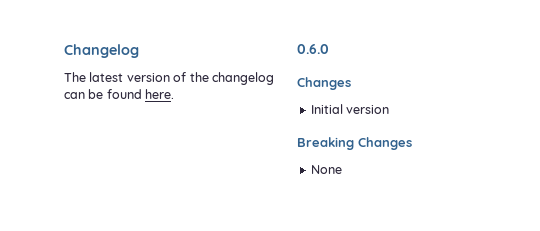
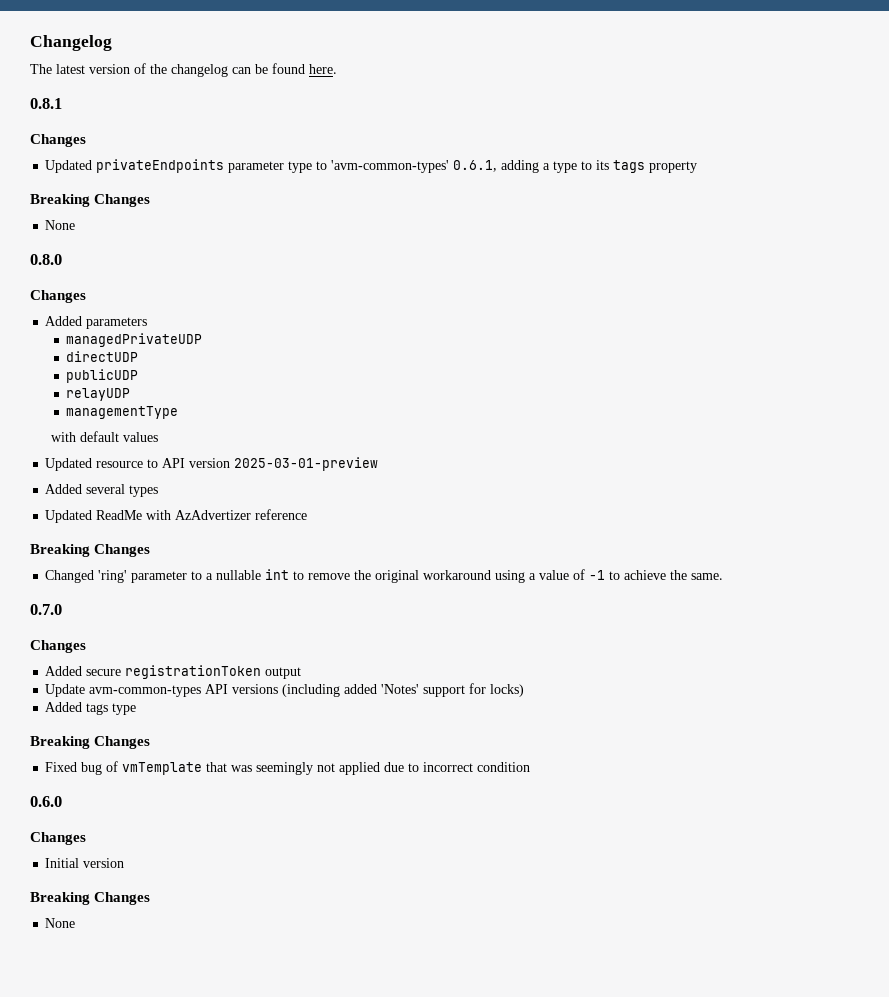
+ 0.8.1
+ Changes
+ Updated privateEndpoints parameter type to 'avm-common-types' 0.6.1, adding a type to its tags property
+ Breaking Changes
+ None
+ 0.8.0
+ Changes
+ Added parameters
+ managedPrivateUDP
+ directUDP
+ publicUDP
+ relayUDP
+ managementType
+ with default values
+ Updated resource to API version 2025-03-01-preview
+ Added several types
+ Updated ReadMe with AzAdvertizer reference
+ Breaking Changes
+ Changed 'ring' parameter to a nullable int to remove the original workaround using a value of -1 to achieve the same.
+ 0.7.0
+ Changes
+ Added secure registrationToken output
+ Update avm-common-types API versions (including added 'Notes' support for locks)
+ Added tags type
+ Breaking Changes
+ Fixed bug of vmTemplate that was seemingly not applied due to incorrect condition

